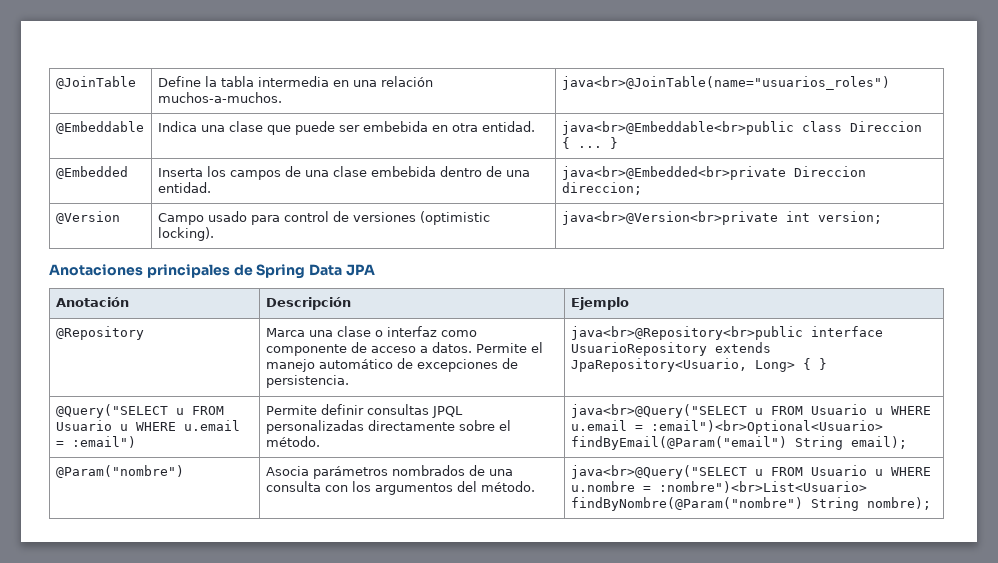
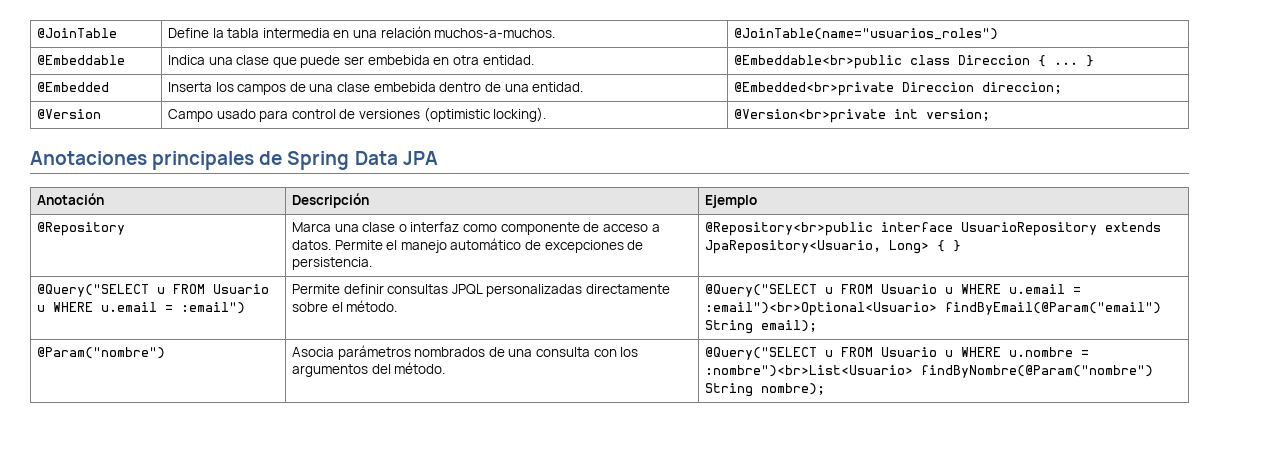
- @JoinTable | Define la tabla intermedia en una relación muchos-a-muchos. | java<br>@JoinTable(name="usuarios_roles")
+ @JoinTable | Define la tabla intermedia en una relación muchos-a-muchos. | @JoinTable(name="usuarios_roles")
- @Embeddable | Indica una clase que puede ser embebida en otra entidad. | java<br>@Embeddable<br>public class Direccion { ... }
+ @Embeddable | Indica una clase que puede ser embebida en otra entidad. | @Embeddable<br>public class Direccion { ... }
- @Embedded | Inserta los campos de una clase embebida dentro de una entidad. | java<br>@Embedded<br>private Direccion direccion;
+ @Embedded | Inserta los campos de una clase embebida dentro de una entidad. | @Embedded<br>private Direccion direccion;
- @Version | Campo usado para control de versiones (optimistic locking). | java<br>@Version<br>private int version;
+ @Version | Campo usado para control de versiones (optimistic locking). | @Version<br>private int version;
- @Repository | Marca una clase o interfaz como componente de acceso a datos. Permite el manejo automático de excepciones de persistencia. | java<br>@Repository<br>public interface UsuarioRepository extends JpaRepository<Usuario, Long> { }
+ @Repository | Marca una clase o interfaz como componente de acceso a datos. Permite el manejo automático de excepciones de persistencia. | @Repository<br>public interface UsuarioRepository extends JpaRepository<Usuario, Long> { }
- @Query("SELECT u FROM Usuario u WHERE u.email = :email") | Permite definir consultas JPQL personalizadas directamente sobre el método. | java<br>@Query("SELECT u FROM Usuario u WHERE u.email = :email")<br>Optional<Usuario> findByEmail(@Param("email") String email);
+ @Query("SELECT u FROM Usuario u WHERE u.email = :email") | Permite definir consultas JPQL personalizadas directamente sobre el método. | @Query("SELECT u FROM Usuario u WHERE u.email = :email")<br>Optional<Usuario> findByEmail(@Param("email") String email);
- @Param("nombre") | Asocia parámetros nombrados de una consulta con los argumentos del método. | java<br>@Query("SELECT u FROM Usuario u WHERE u.nombre = :nombre")<br>List<Usuario> findByNombre(@Param("nombre") String nombre);
+ @Param("nombre") | Asocia parámetros nombrados de una consulta con los argumentos del método. | @Query("SELECT u FROM Usuario u WHERE u.nombre = :nombre")<br>List<Usuario> findByNombre(@Param("nombre") String nombre);

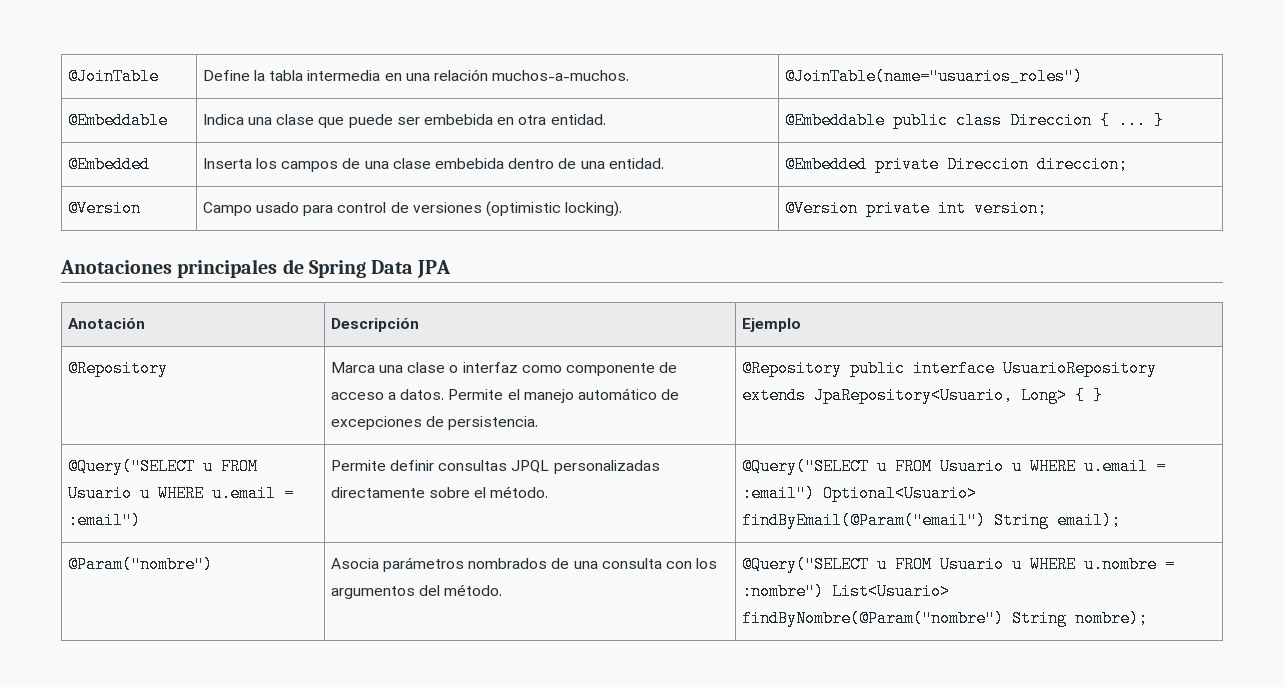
- @Embeddable | Indica una clase que puede ser embebida en otra entidad. | @Embeddable<br>public class Direccion { ... }
+ @Embeddable | Indica una clase que puede ser embebida en otra entidad. | @Embeddable public class Direccion { ... }
- @Embedded | Inserta los campos de una clase embebida dentro de una entidad. | @Embedded<br>private Direccion direccion;
+ @Embedded | Inserta los campos de una clase embebida dentro de una entidad. | @Embedded private Direccion direccion;
- @Version | Campo usado para control de versiones (optimistic locking). | @Version<br>private int version;
+ @Version | Campo usado para control de versiones (optimistic locking). | @Version private int version;
- @Repository | Marca una clase o interfaz como componente de acceso a datos. Permite el manejo automático de excepciones de persistencia. | @Repository<br>public interface UsuarioRepository extends JpaRepository<Usuario, Long> { }
+ @Repository | Marca una clase o interfaz como componente de acceso a datos. Permite el manejo automático de excepciones de persistencia. | @Repository public interface UsuarioRepository extends JpaRepository<Usuario, Long> { }
- @Query("SELECT u FROM Usuario u WHERE u.email = :email") | Permite definir consultas JPQL personalizadas directamente sobre el método. | @Query("SELECT u FROM Usuario u WHERE u.email = :email")<br>Optional<Usuario> findByEmail(@Param("email") String email);
+ @Query("SELECT u FROM Usuario u WHERE u.email = :email") | Permite definir consultas JPQL personalizadas directamente sobre el método. | @Query("SELECT u FROM Usuario u WHERE u.email = :email") Optional<Usuario> findByEmail(@Param("email") String email);
- @Param("nombre") | Asocia parámetros nombrados de una consulta con los argumentos del método. | @Query("SELECT u FROM Usuario u WHERE u.nombre = :nombre")<br>List<Usuario> findByNombre(@Param("nombre") String nombre);
+ @Param("nombre") | Asocia parámetros nombrados de una consulta con los argumentos del método. | @Query("SELECT u FROM Usuario u WHERE u.nombre = :nombre") List<Usuario> findByNombre(@Param("nombre") String nombre);

